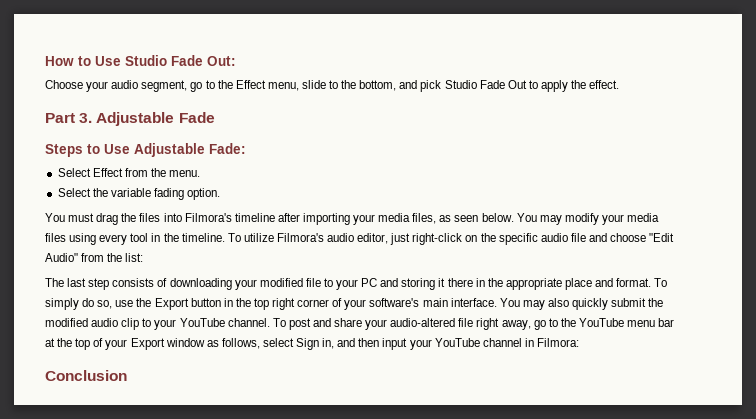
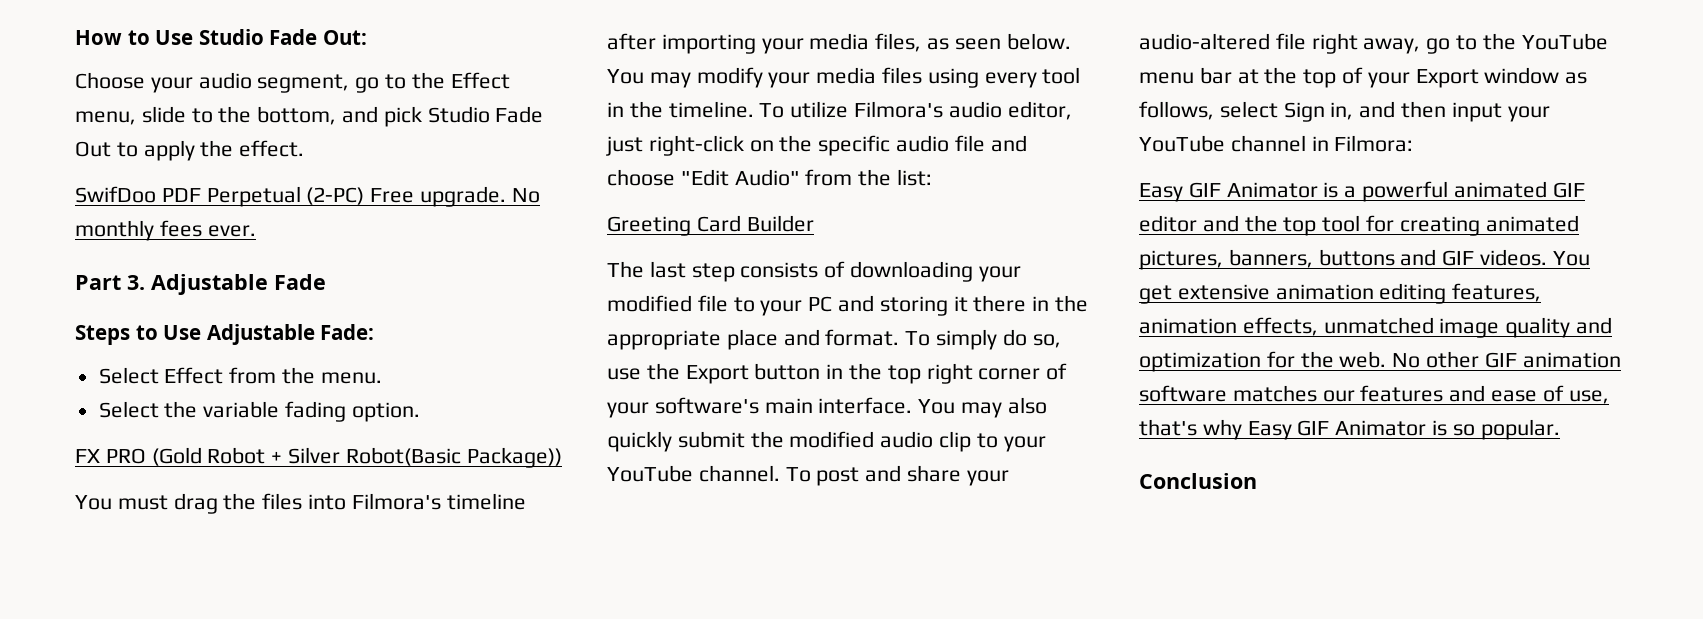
+ SwifDoo PDF Perpetual (2-PC) Free upgrade. No monthly fees ever.
+ FX PRO (Gold Robot + Silver Robot(Basic Package))
+ Greeting Card Builder
+ Easy GIF Animator is a powerful animated GIF editor and the top tool for creating animated pictures, banners, buttons and GIF videos. You get extensive animation editing features, animation effects, unmatched image quality and optimization for the web. No other GIF animation software matches our features and ease of use, that's why Easy GIF Animator is so popular.

